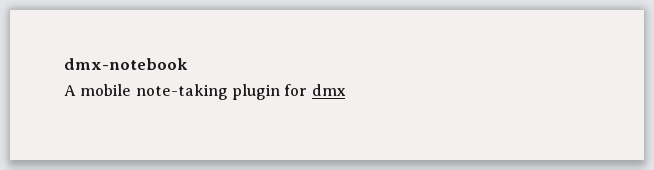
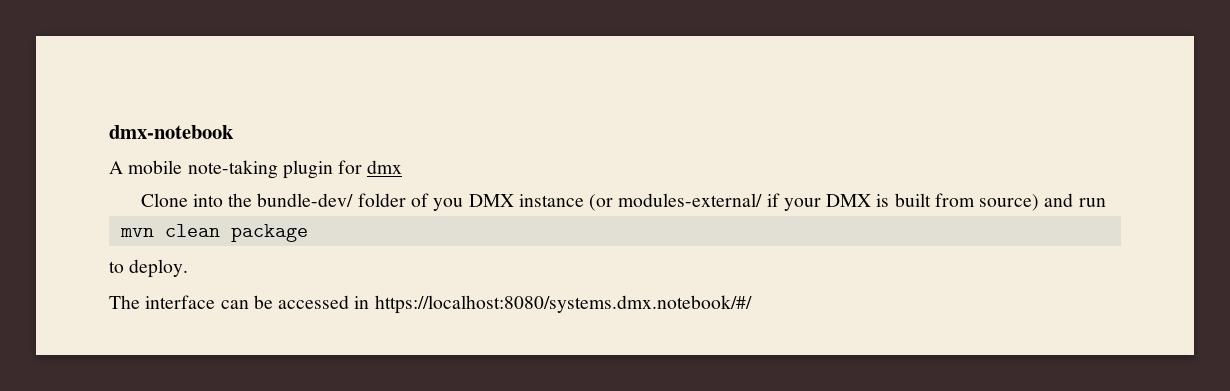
+ Clone into the bundle-dev/ folder of you DMX instance (or modules-external/ if your DMX is built from source) and run
+ mvn clean package
+ to deploy.
+ The interface can be accessed in https://localhost:8080/systems.dmx.notebook/#/

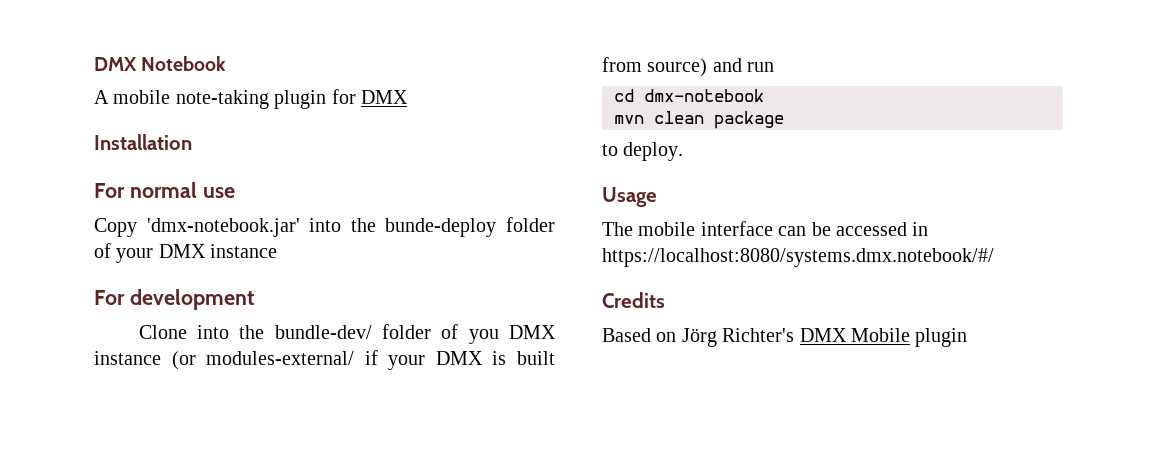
- dmx-notebook
+ DMX Notebook
- A mobile note-taking plugin for dmx
+ A mobile note-taking plugin for DMX
+ Installation
+ For normal use
+ Copy 'dmx-notebook.jar' into the bunde-deploy folder of your DMX instance
+ For development
+ cd dmx-notebook
+ Usage
- The interface can be accessed in https://localhost:8080/systems.dmx.notebook/#/
+ The mobile interface can be accessed in https://localhost:8080/systems.dmx.notebook/#/
+ Credits
+ Based on Jörg Richter's DMX Mobile plugin

